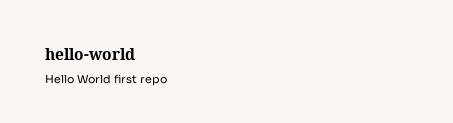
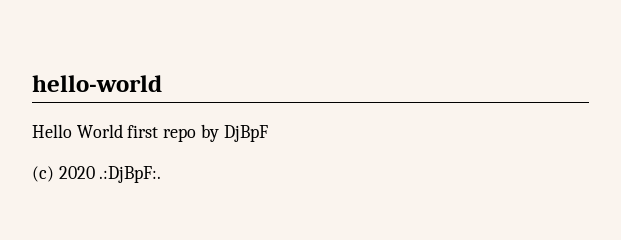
- Hello World first repo
+ Hello World first repo by DjBpF
+ (c) 2020 .:DjBpF:.

